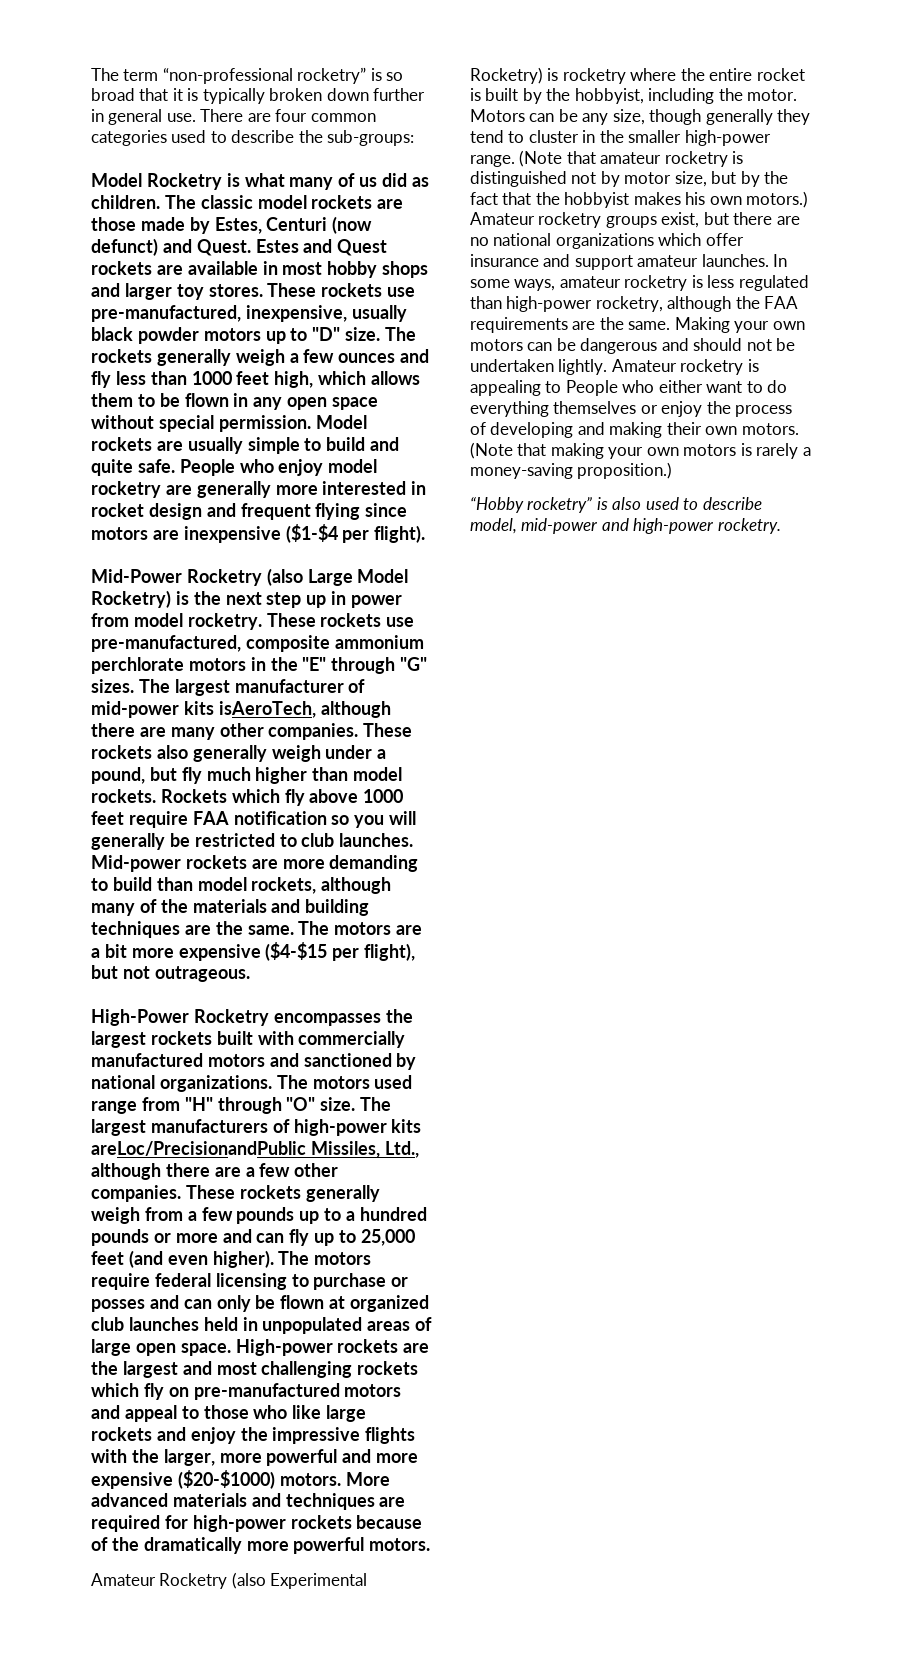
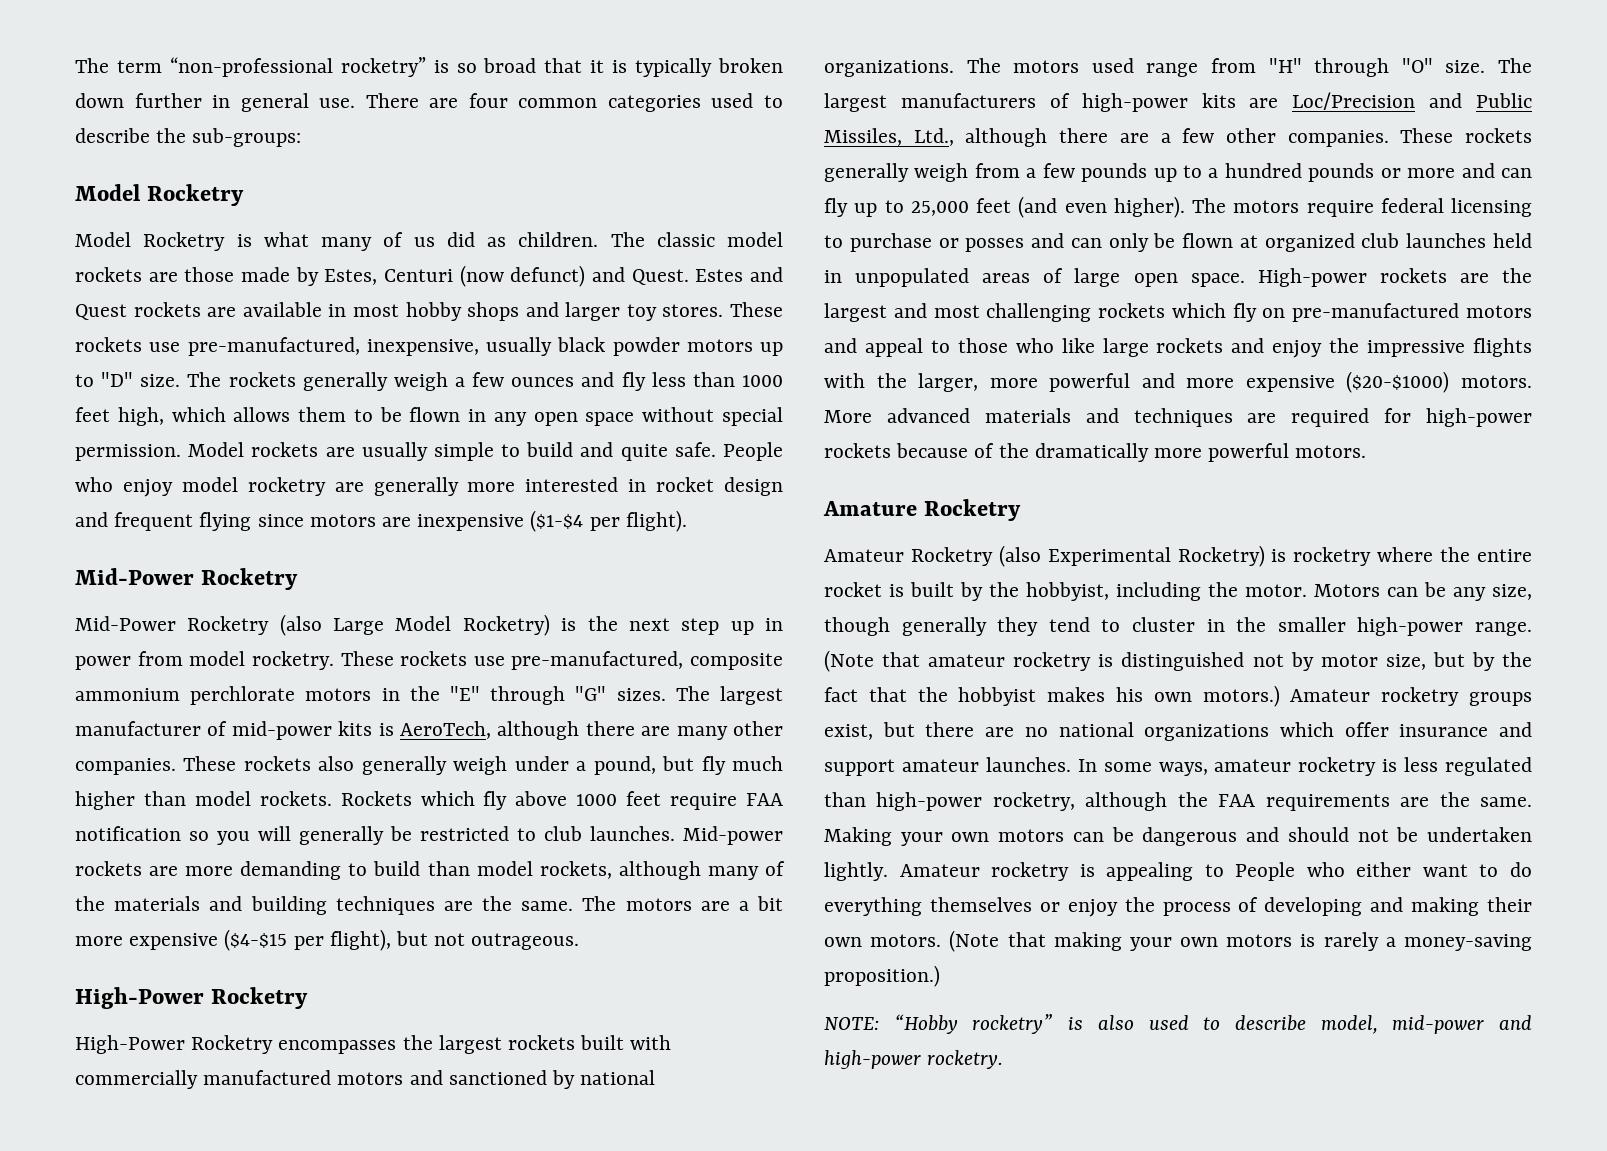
  There are four common categories used to describe the sub-groups:
+ Model Rocketry
  People who enjoy model rocketry are generally more interested in rocket design and frequent flying since motors are inexpensive ($1-$4 per flight).
+ Mid-Power Rocketry
- The largest manufacturer of mid-power kits isAeroTech, although there are many other companies.
+ The largest manufacturer of mid-power kits is AeroTech, although there are many other companies.
  The motors are a bit more expensive ($4-$15 per flight), but not outrageous.
+ High-Power Rocketry
- The largest manufacturers of high-power kits areLoc/PrecisionandPublic Missiles, Ltd., although there are a few other companies.
+ The largest manufacturers of high-power kits are Loc/Precision and Public Missiles, Ltd., although there are a few other companies.
+ Amature Rocketry
- “Hobby rocketry” is also used to describe model, mid-power and high-power rocketry.
+ NOTE: “Hobby rocketry” is also used to describe model, mid-power and high-power rocketry.

